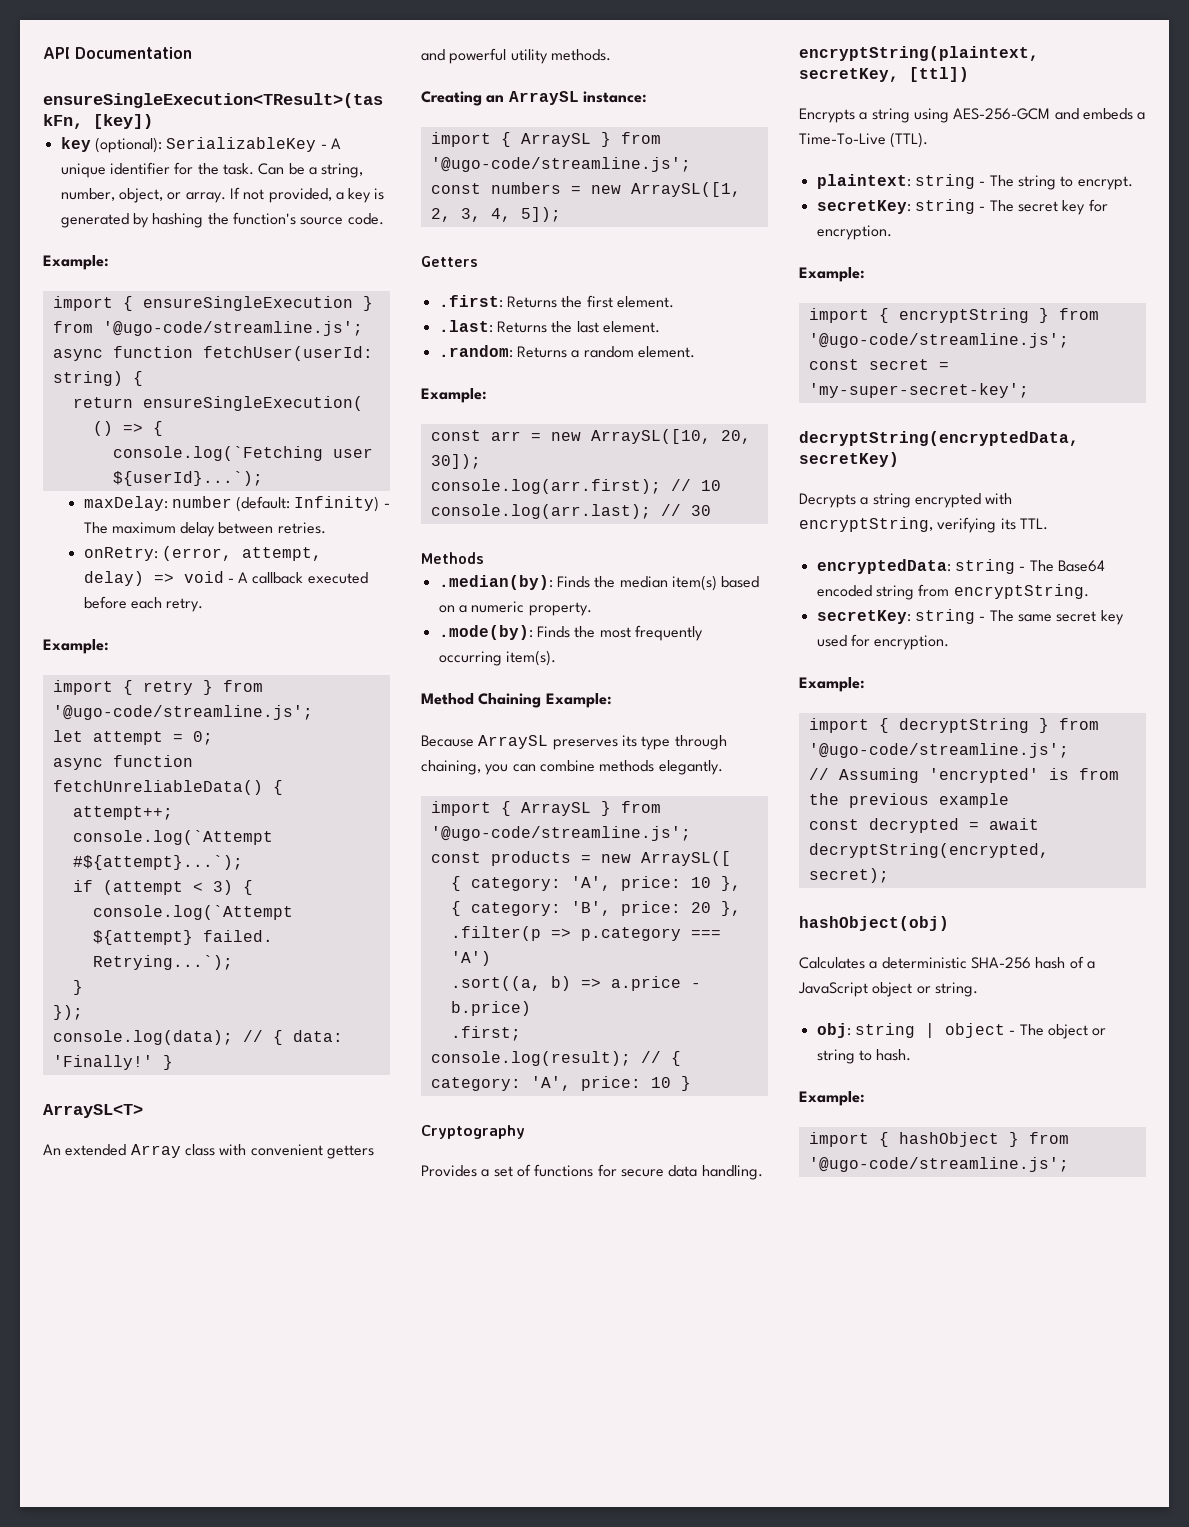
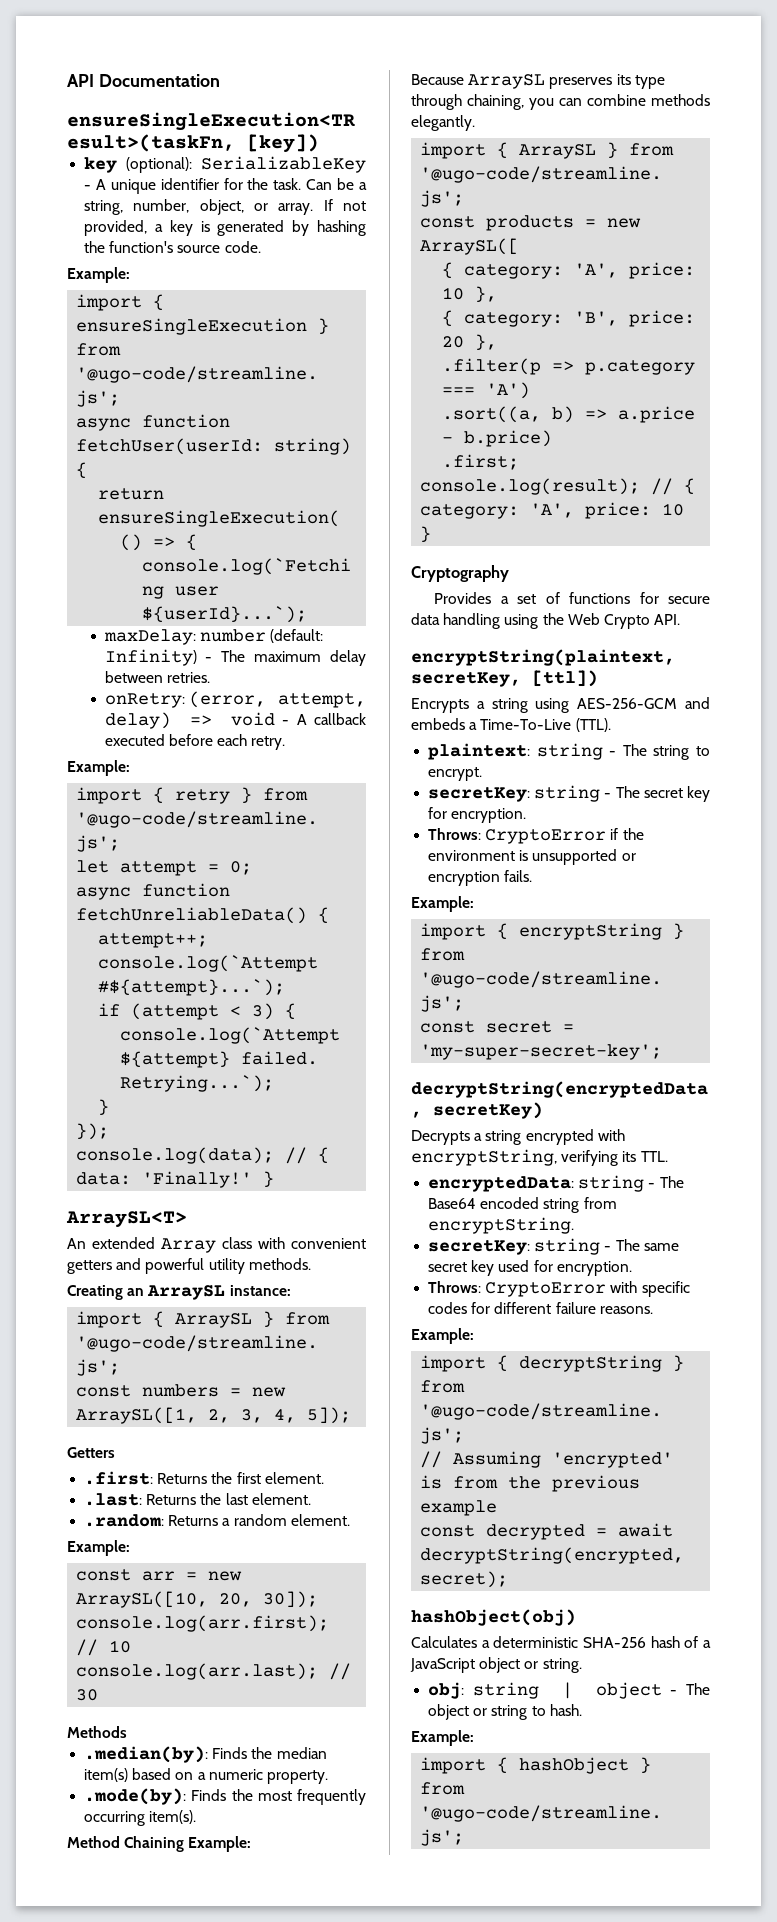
- Provides a set of functions for secure data handling.
+ Provides a set of functions for secure data handling using the Web Crypto API.
+ Throws: CryptoError if the environment is unsupported or encryption fails.
+ Throws: CryptoError with specific codes for different failure reasons.

